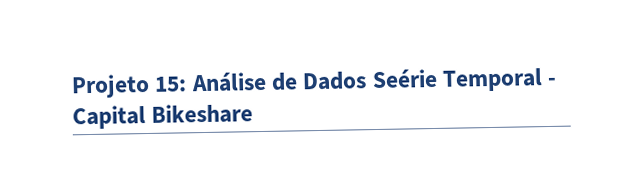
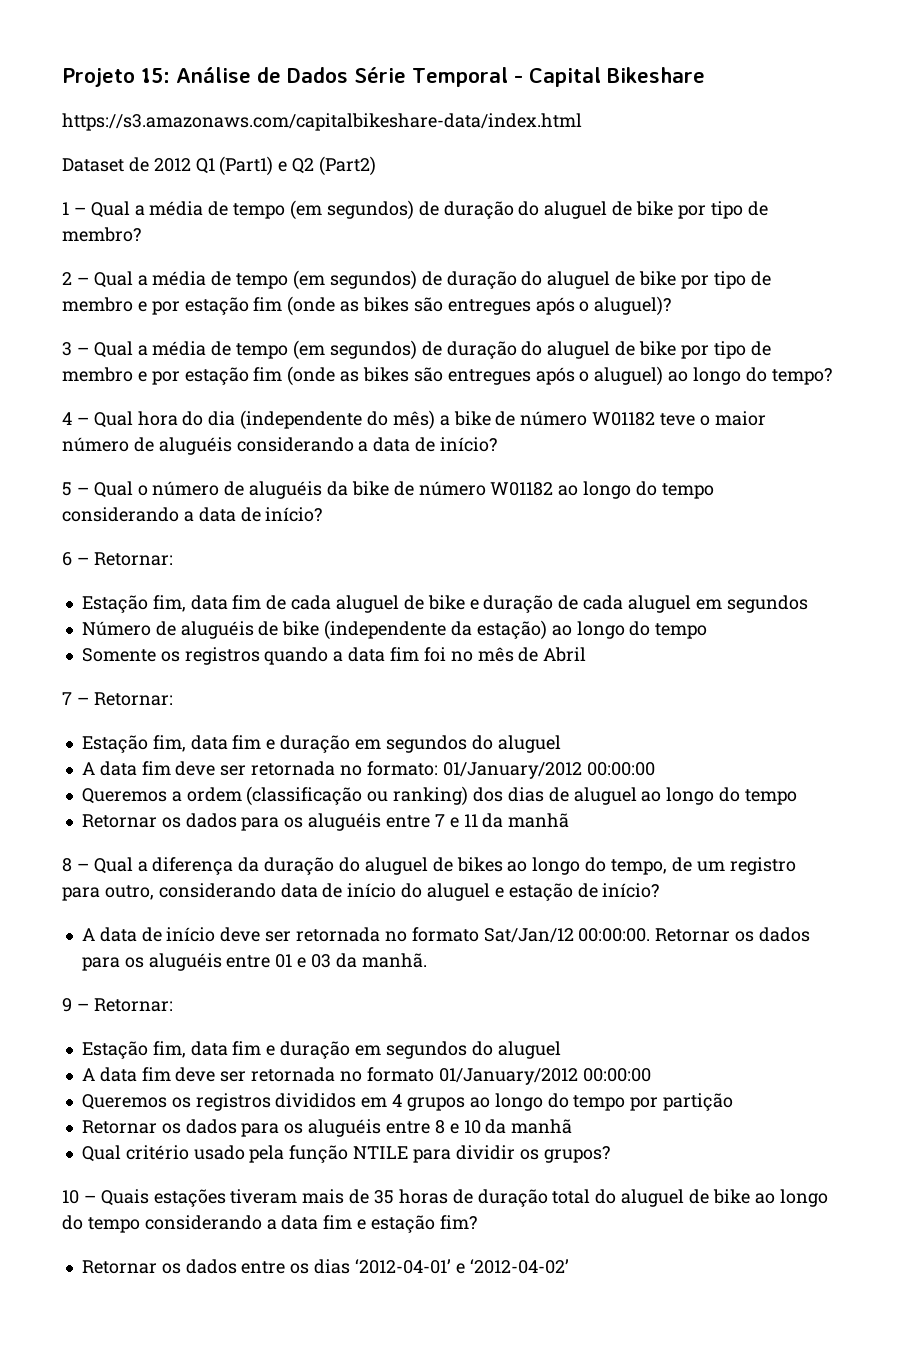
- Projeto 15: Análise de Dados Seérie Temporal - Capital Bikeshare
+ Projeto 15: Análise de Dados Série Temporal - Capital Bikeshare
+ https://s3.amazonaws.com/capitalbikeshare-data/index.html
+ Dataset de 2012 Q1 (Part1) e Q2 (Part2)
+ 1 – Qual a média de tempo (em segundos) de duração do aluguel de bike por tipo de membro?
+ 2 – Qual a média de tempo (em segundos) de duração do aluguel de bike por tipo de membro e por estação fim (onde as bikes são entregues após o aluguel)?
+ 3 – Qual a média de tempo (em segundos) de duração do aluguel de bike por tipo de membro e por estação fim (onde as bikes são entregues após o aluguel) ao longo do tempo?
+ 4 – Qual hora do dia (independente do mês) a bike de número W01182 teve o maior número de aluguéis considerando a data de início?
+ 5 – Qual o número de aluguéis da bike de número W01182 ao longo do tempo considerando a data de início?
+ 6 – Retornar:
+ Estação fim, data fim de cada aluguel de bike e duração de cada aluguel em segundos
+ Número de aluguéis de bike (independente da estação) ao longo do tempo
+ Somente os registros quando a data fim foi no mês de Abril
+ 7 – Retornar:
+ Estação fim, data fim e duração em segundos do aluguel
+ A data fim deve ser retornada no formato: 01/January/2012 00:00:00
+ Queremos a ordem (classificação ou ranking) dos dias de aluguel ao longo do tempo
+ Retornar os dados para os aluguéis entre 7 e 11 da manhã
+ 8 – Qual a diferença da duração do aluguel de bikes ao longo do tempo, de um registro para outro, considerando data de início do aluguel e estação de início?
+ A data de início deve ser retornada no formato Sat/Jan/12 00:00:00. Retornar os dados para os aluguéis entre 01 e 03 da manhã.
+ 9 – Retornar:
+ Estação fim, data fim e duração em segundos do aluguel
+ A data fim deve ser retornada no formato 01/January/2012 00:00:00
+ Queremos os registros divididos em 4 grupos ao longo do tempo por partição
+ Retornar os dados para os aluguéis entre 8 e 10 da manhã
+ Qual critério usado pela função NTILE para dividir os grupos?
+ 10 – Quais estações tiveram mais de 35 horas de duração total do aluguel de bike ao longo do tempo considerando a data fim e estação fim?
+ Retornar os dados entre os dias ‘2012-04-01’ e ‘2012-04-02’

